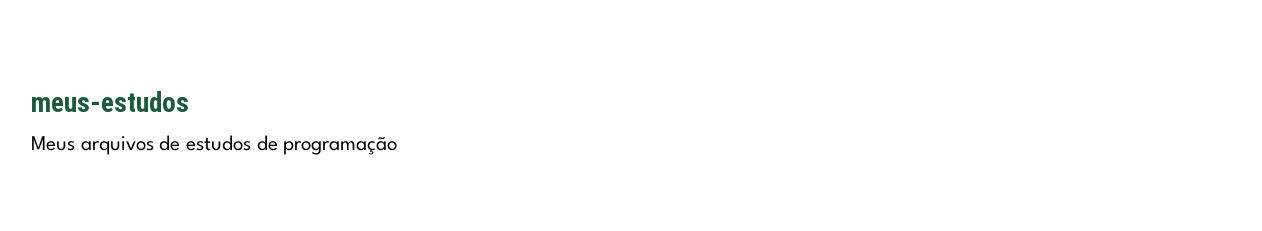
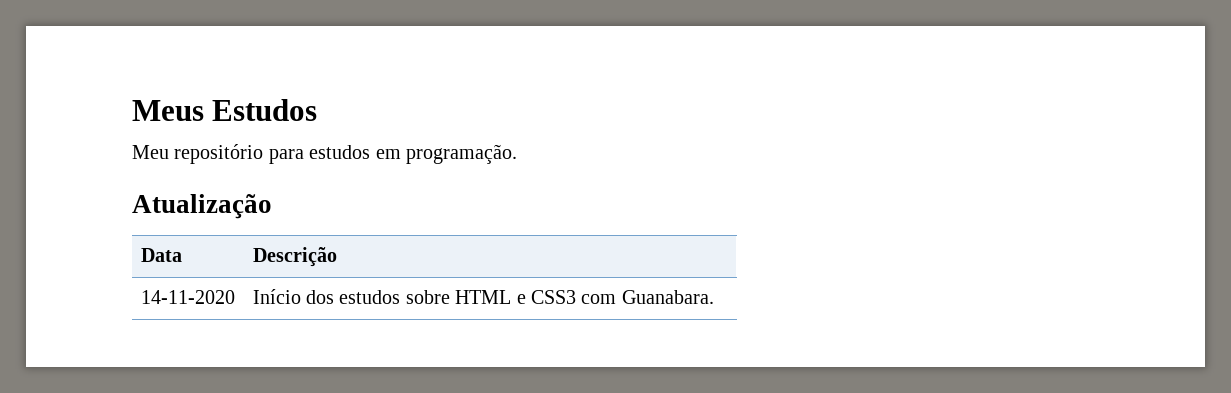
- meus-estudos
- Meus arquivos de estudos de programação
+ Meus Estudos
+ Meu repositório para estudos em programação.
+ Atualização
+ Data | Descrição
+ 14-11-2020 | Início dos estudos sobre HTML e CSS3 com Guanabara.

